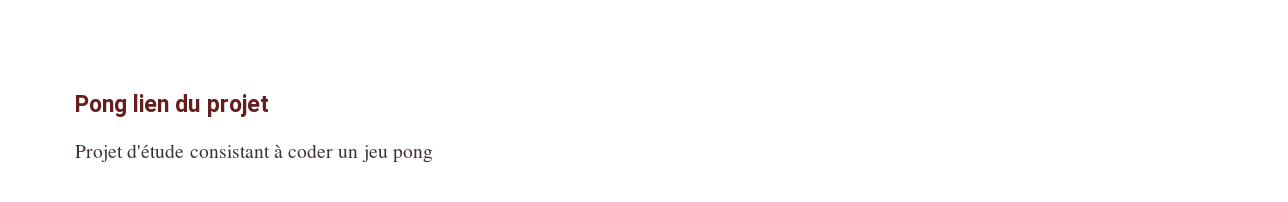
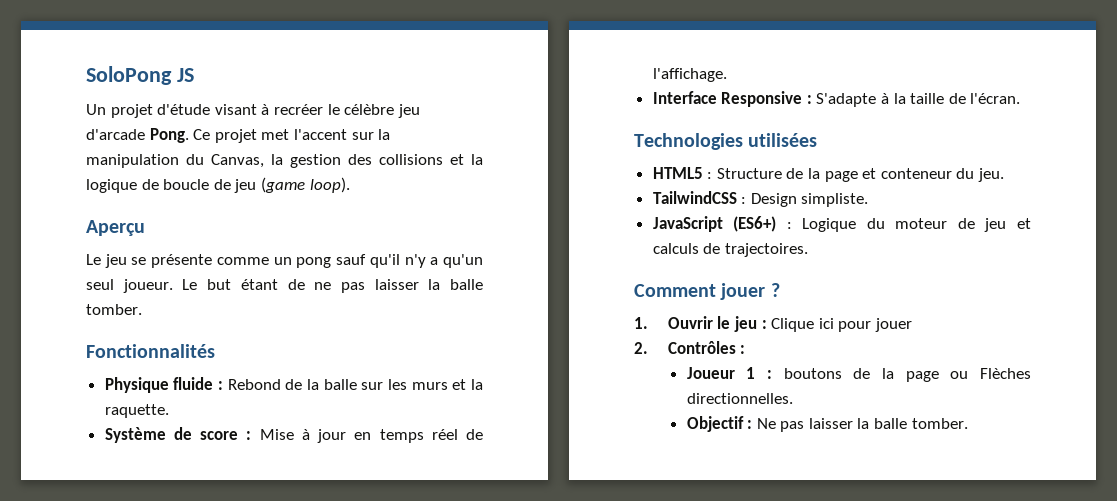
- Pong lien du projet
- Projet d'étude consistant à coder un jeu pong
+ SoloPong JS
+ Un projet d'étude visant à recréer le célèbre jeu d'arcade Pong. Ce projet met l'accent sur la manipulation du Canvas, la gestion des collisions et la logique de boucle de jeu (game loop).
+ Aperçu
+ Le jeu se présente comme un pong sauf qu'il n'y a qu'un seul joueur. Le but étant de ne pas laisser la balle tomber.
+ Fonctionnalités
+ Physique fluide : Rebond de la balle sur les murs et la raquette.
+ Système de score : Mise à jour en temps réel de l'affichage.
+ Interface Responsive : S'adapte à la taille de l'écran.
+ Technologies utilisées
+ HTML5 : Structure de la page et conteneur du jeu.
+ TailwindCSS : Design simpliste.
+ JavaScript (ES6+) : Logique du moteur de jeu et calculs de trajectoires.
+ Comment jouer ?
+ 1. Ouvrir le jeu : Clique ici pour jouer
+ 2. Contrôles :
+ Joueur 1 : boutons de la page ou Flèches directionnelles.
+ Objectif : Ne pas laisser la balle tomber.

